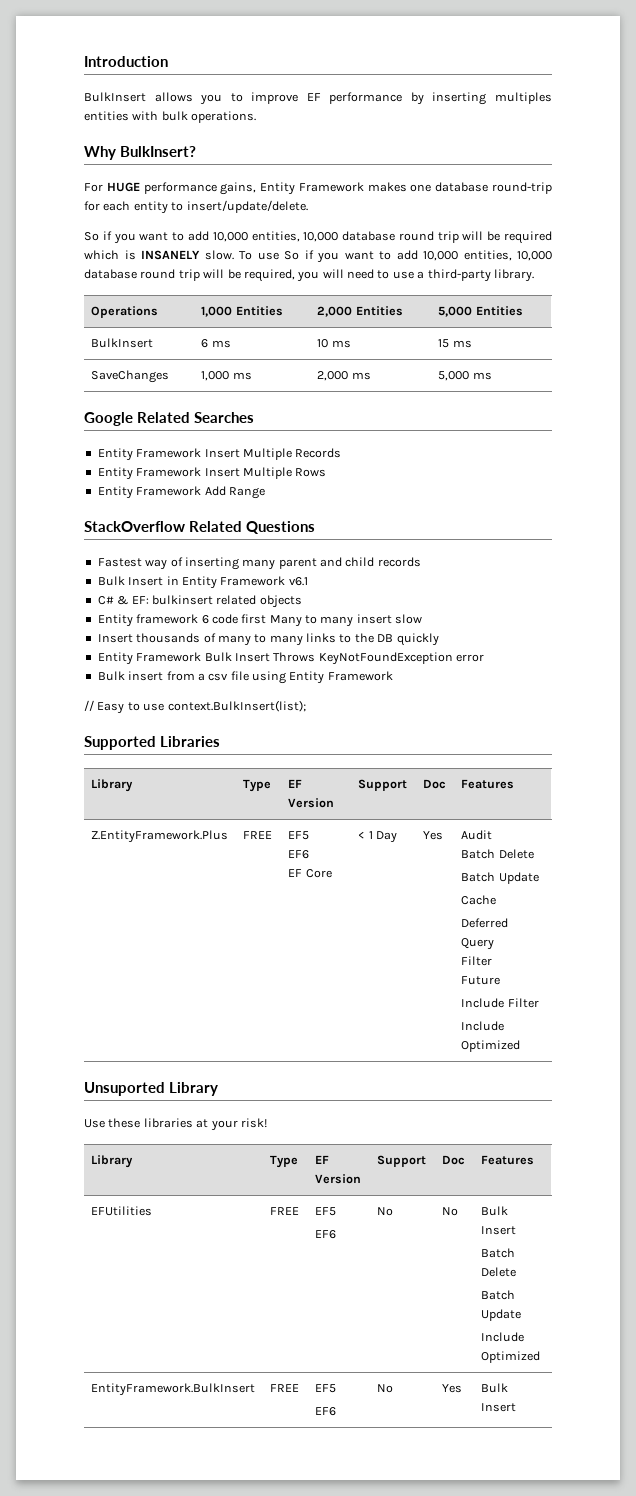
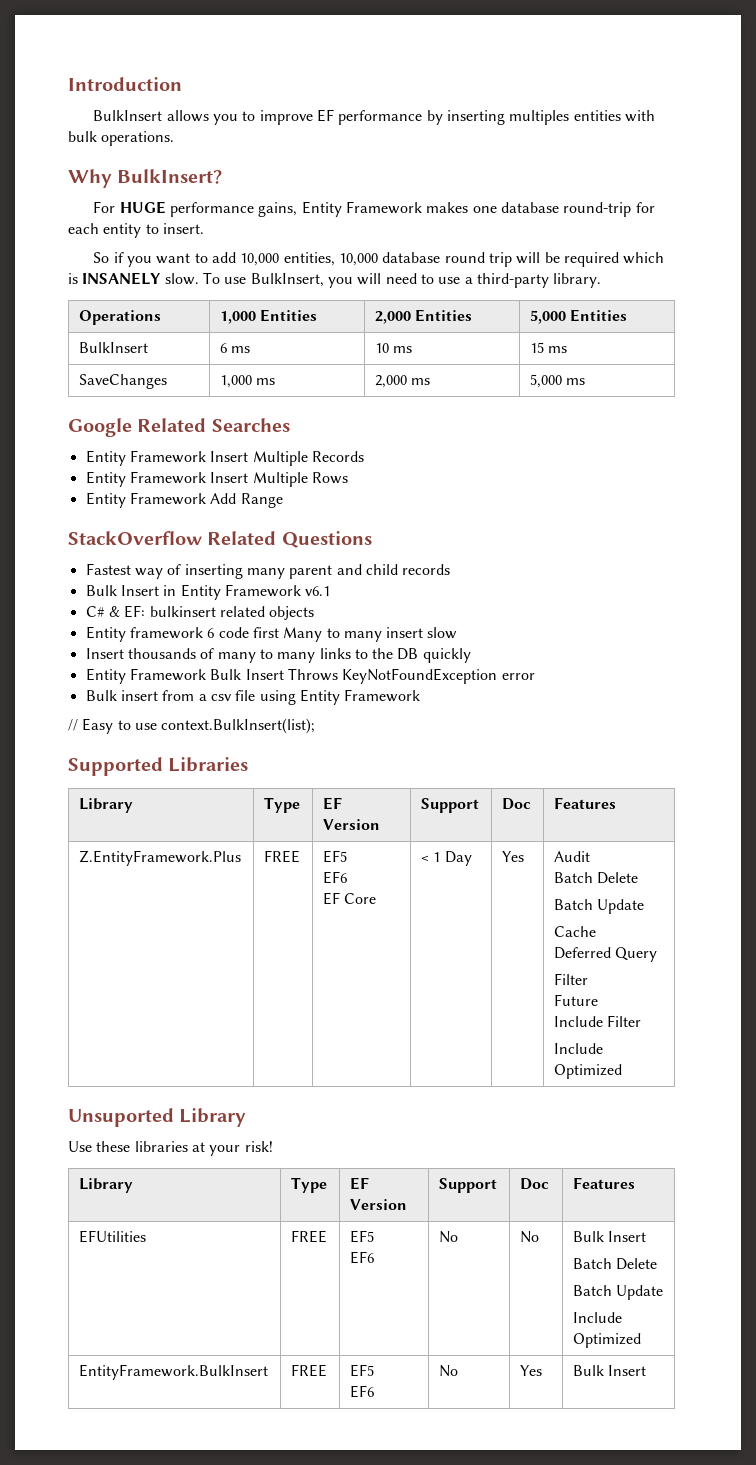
- For HUGE performance gains, Entity Framework makes one database round-trip for each entity to insert/update/delete.
+ For HUGE performance gains, Entity Framework makes one database round-trip for each entity to insert.
- To use So if you want to add 10,000 entities, 10,000 database round trip will be required, you will need to use a third-party library.
+ To use BulkInsert, you will need to use a third-party library.

